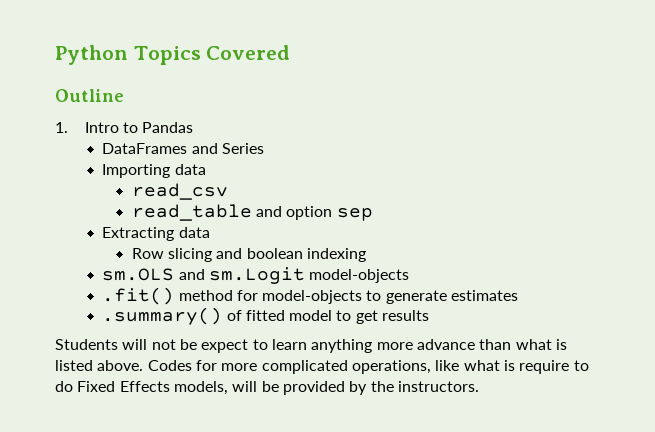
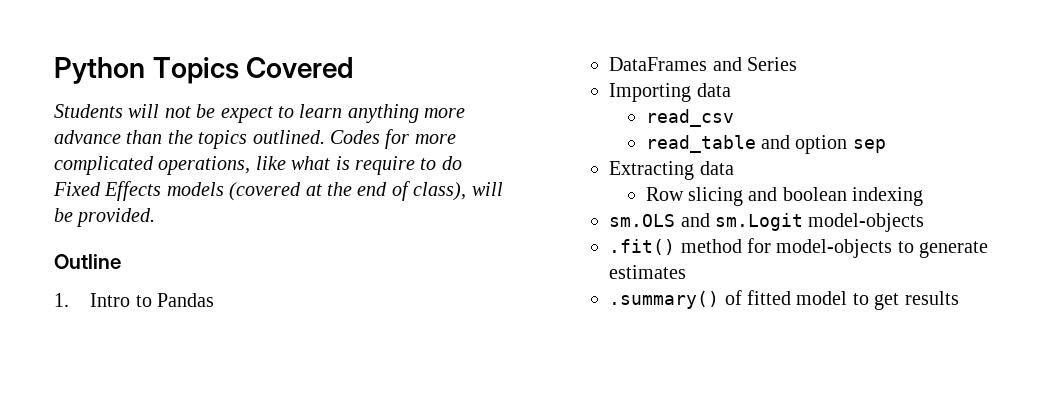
+ Students will not be expect to learn anything more advance than the topics outlined. Codes for more complicated operations, like what is require to do Fixed Effects models (covered at the end of class), will be provided.
- Students will not be expect to learn anything more advance than what is listed above. Codes for more complicated operations, like what is require to do Fixed Effects models, will be provided by the instructors.

